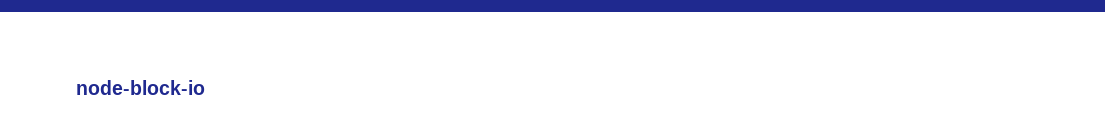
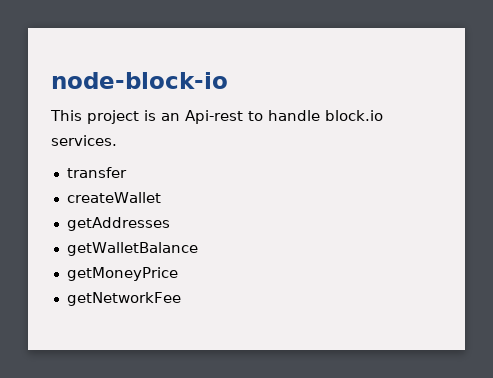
+ This project is an Api-rest to handle block.io services.
+ transfer
+ createWallet
+ getAddresses
+ getWalletBalance
+ getMoneyPrice
+ getNetworkFee

